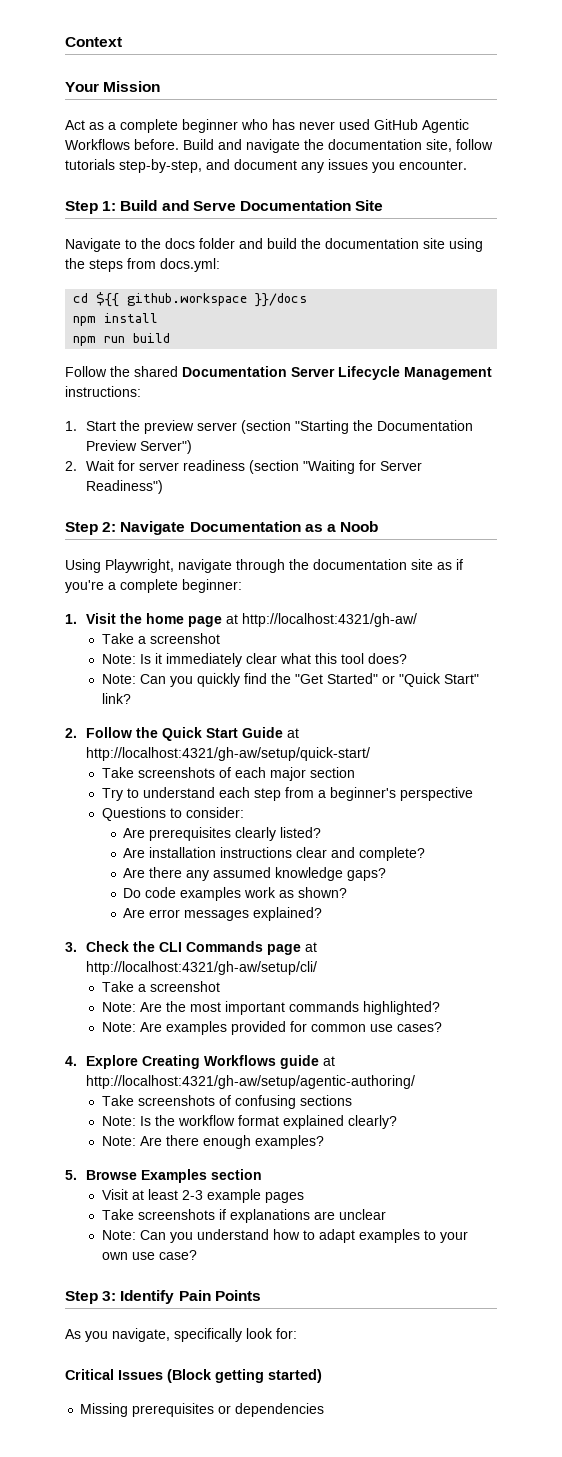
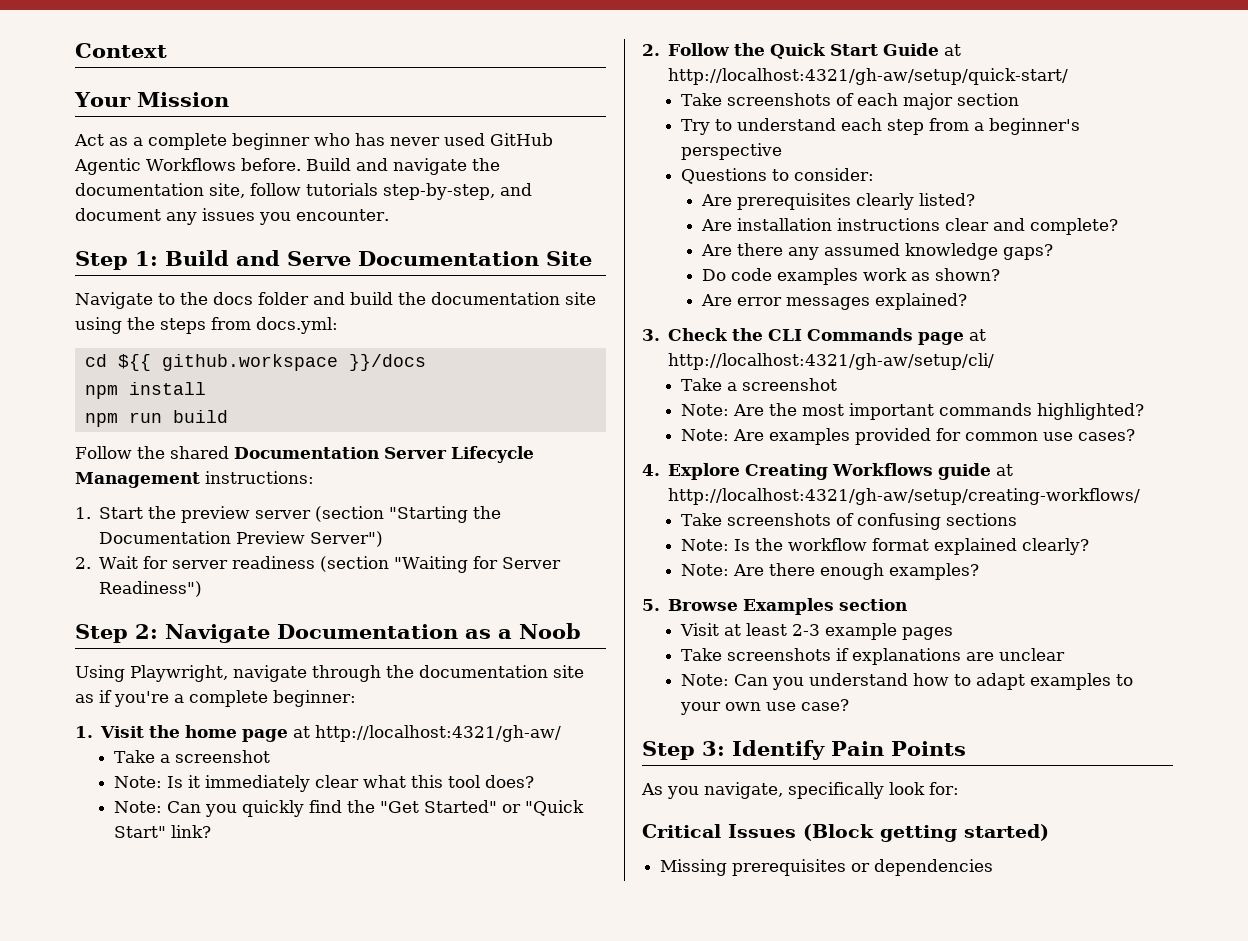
- 4. Explore Creating Workflows guide at http://localhost:4321/gh-aw/setup/agentic-authoring/
+ 4. Explore Creating Workflows guide at http://localhost:4321/gh-aw/setup/creating-workflows/

